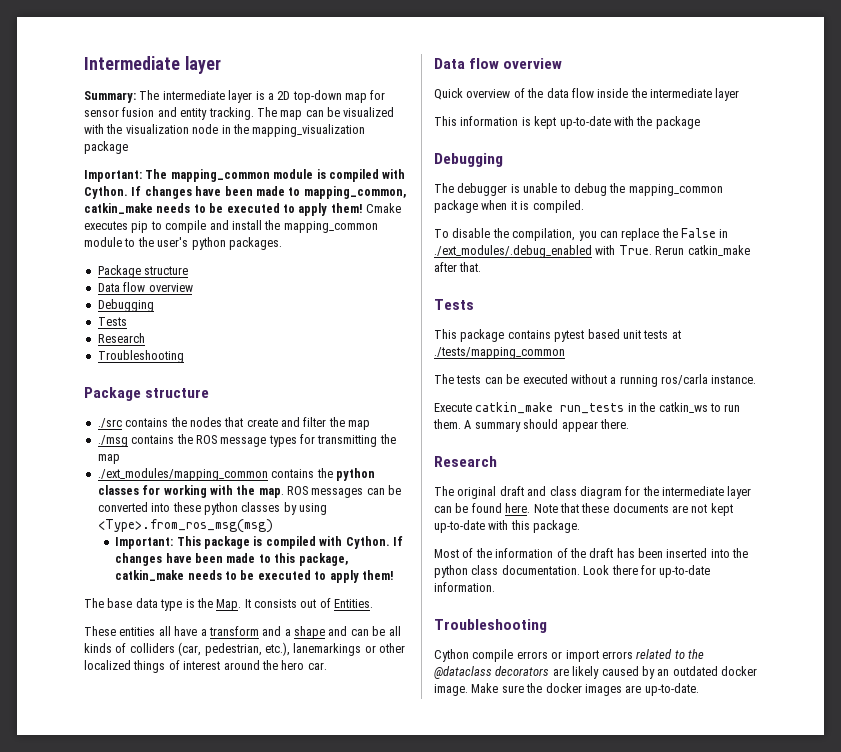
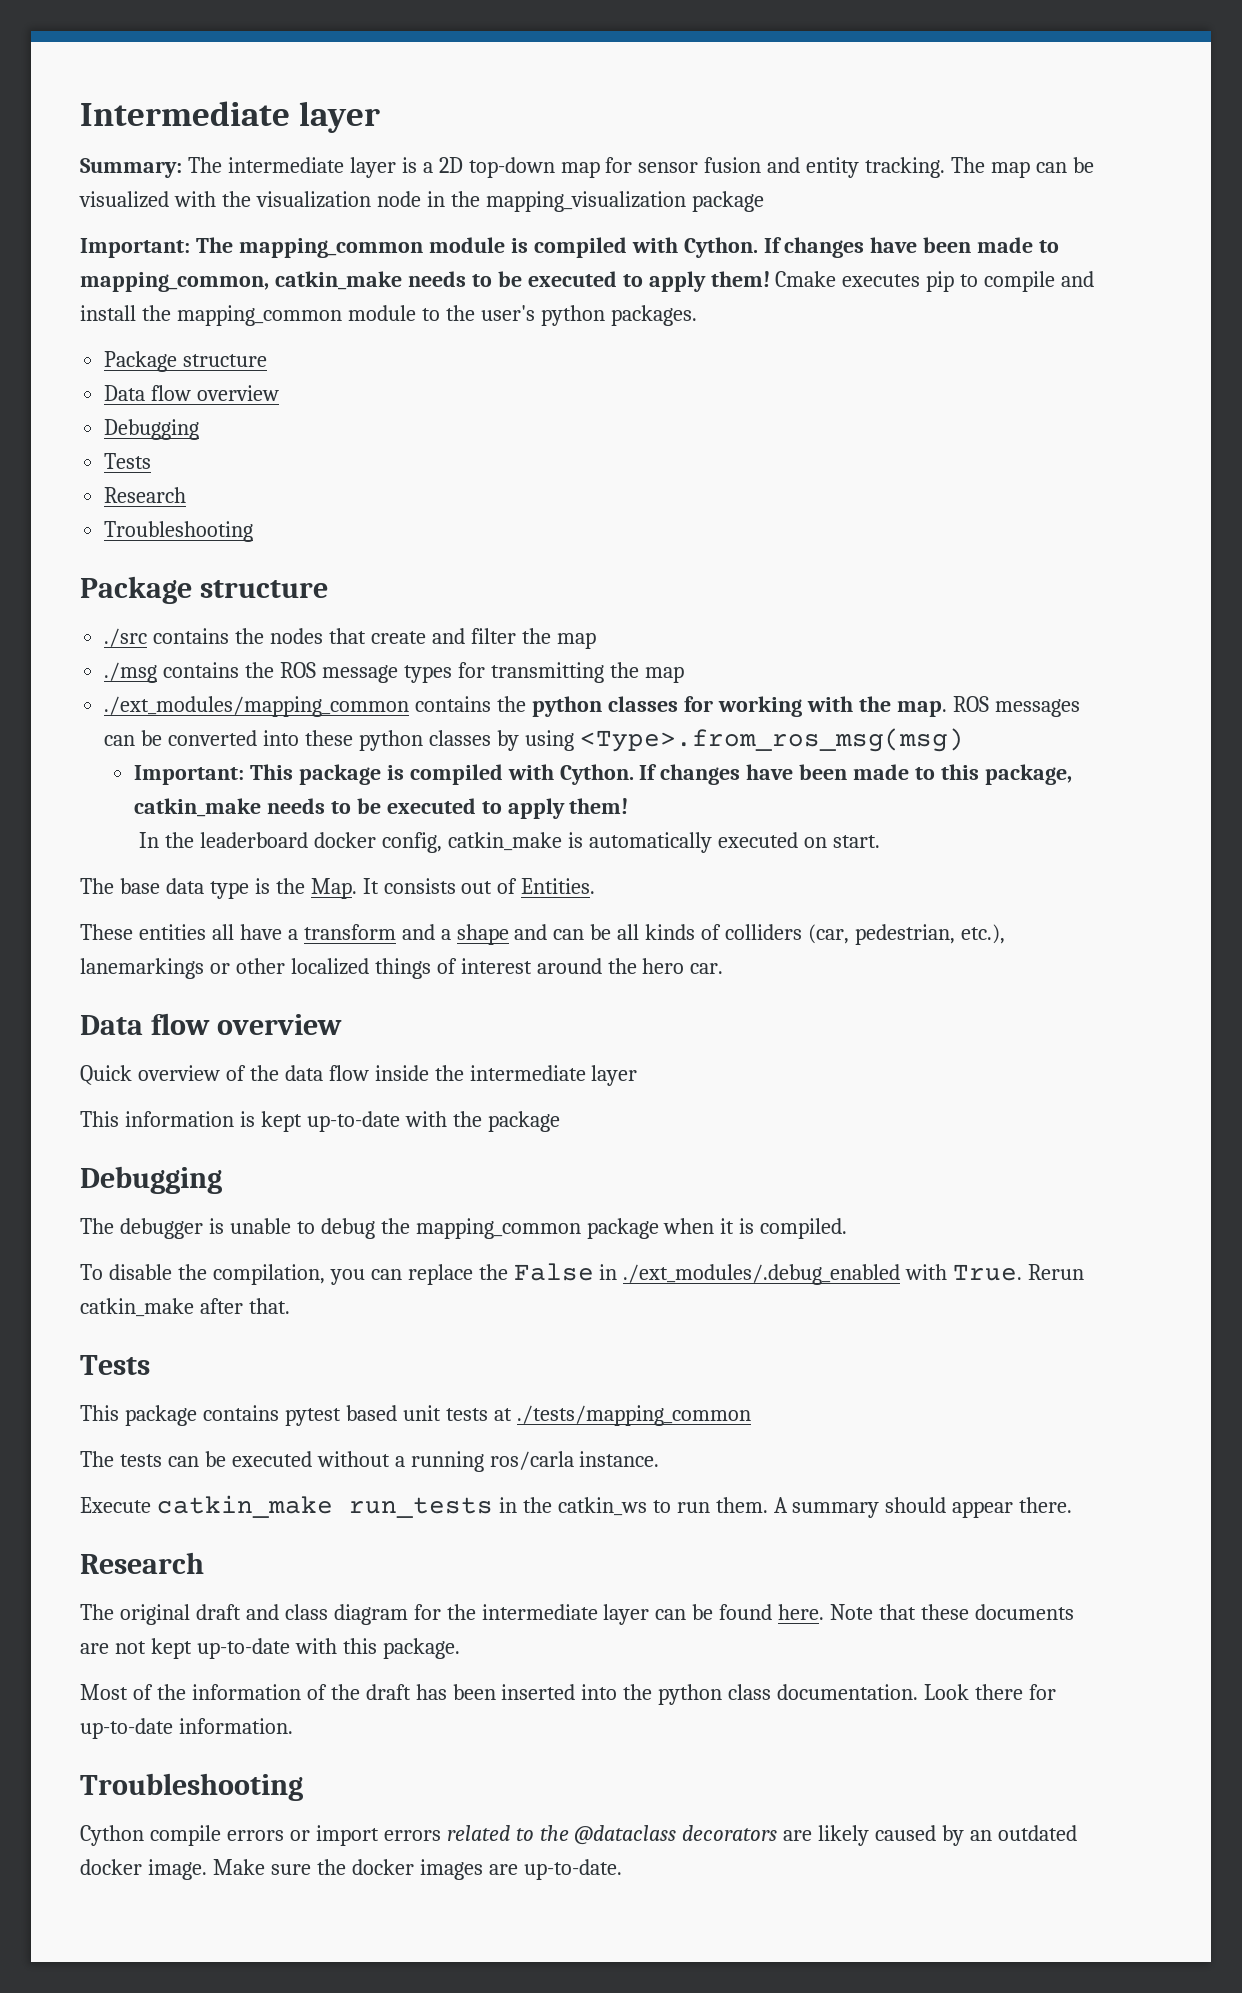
+ In the leaderboard docker config, catkin_make is automatically executed on start.

